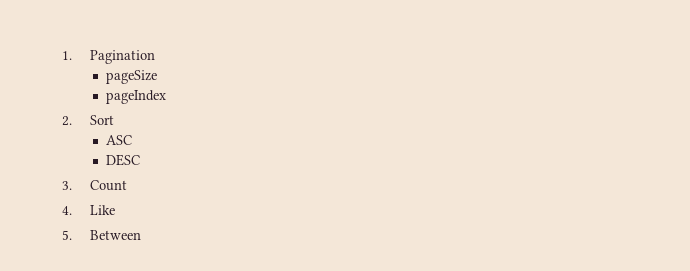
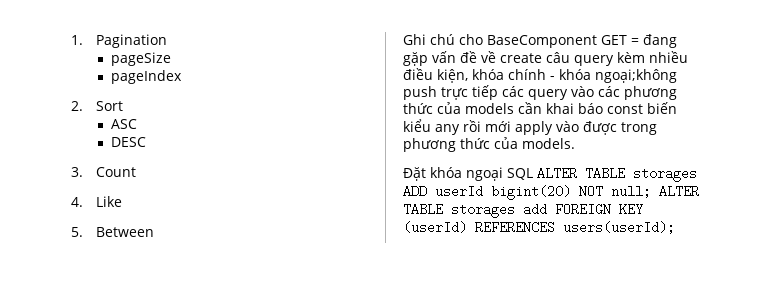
+ Ghi chú cho BaseComponent GET = đang gặp vấn đề về create câu query kèm nhiều điều kiện, khóa chính - khóa ngoại;không push trực tiếp các query vào các phương thức của models cần khai báo const biến kiểu any rồi mới apply vào được trong phương thức của models.
+ Đặt khóa ngoại SQL ALTER TABLE storages ADD userId bigint(20) NOT null; ALTER TABLE storages add FOREIGN KEY (userId) REFERENCES users(userId);

